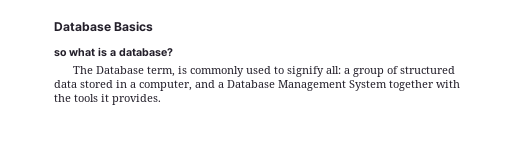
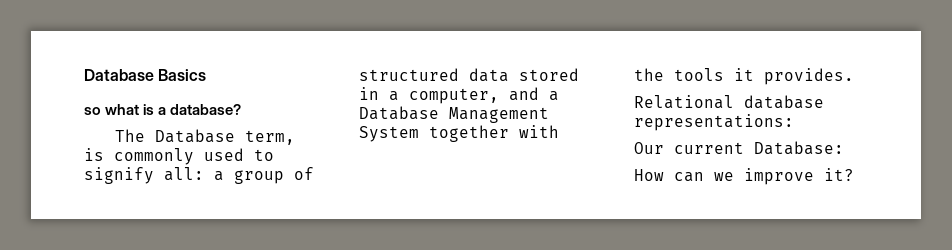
+ Relational database representations:
+ Our current Database:
+ How can we improve it?

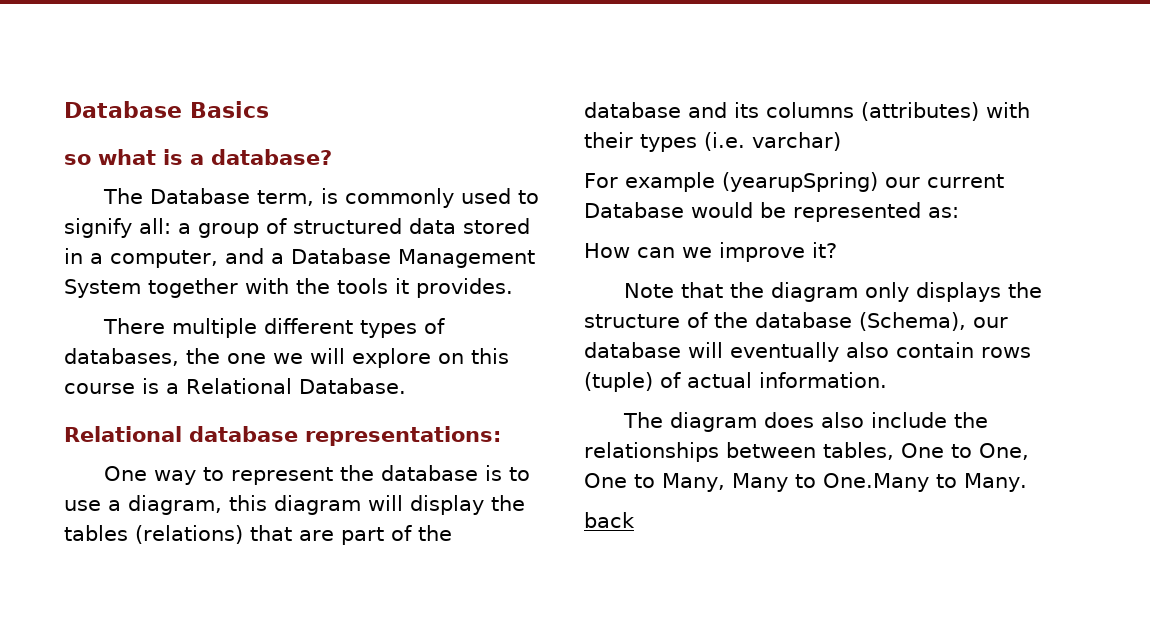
+ There multiple different types of databases, the one we will explore on this course is a Relational Database.
  Relational database representations:
- Our current Database:
+ One way to represent the database is to use a diagram, this diagram will display the tables (relations) that are part of the database and its columns (attributes) with their types (i.e. varchar)
+ For example (yearupSpring) our current Database would be represented as:
+ Note that the diagram only displays the structure of the database (Schema), our database will eventually also contain rows (tuple) of actual information.
+ The diagram does also include the relationships between tables, One to One, One to Many, Many to One.Many to Many.
+ back

